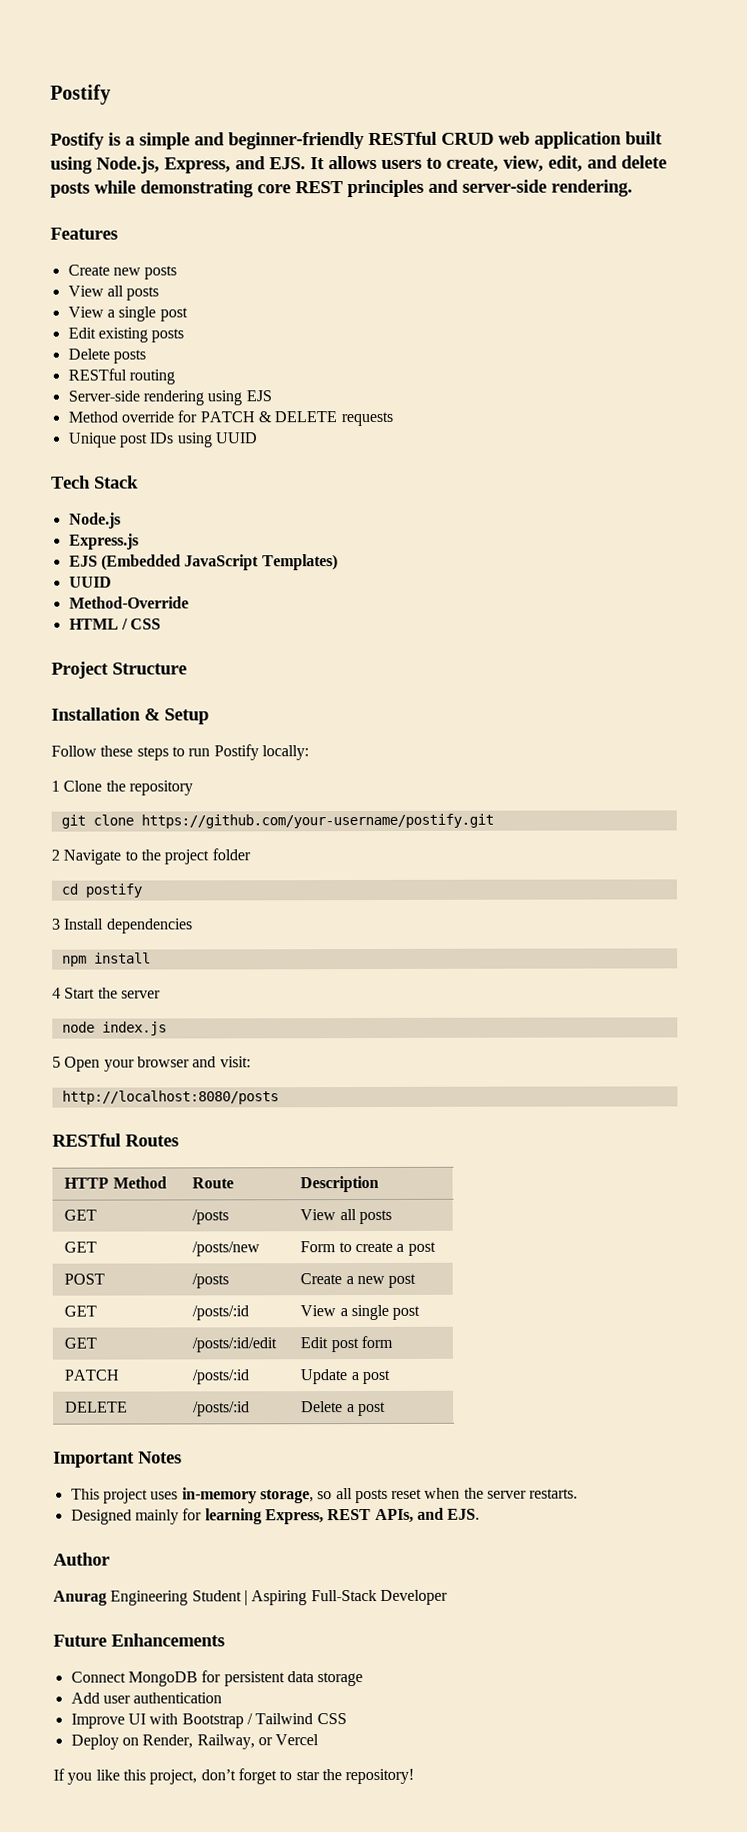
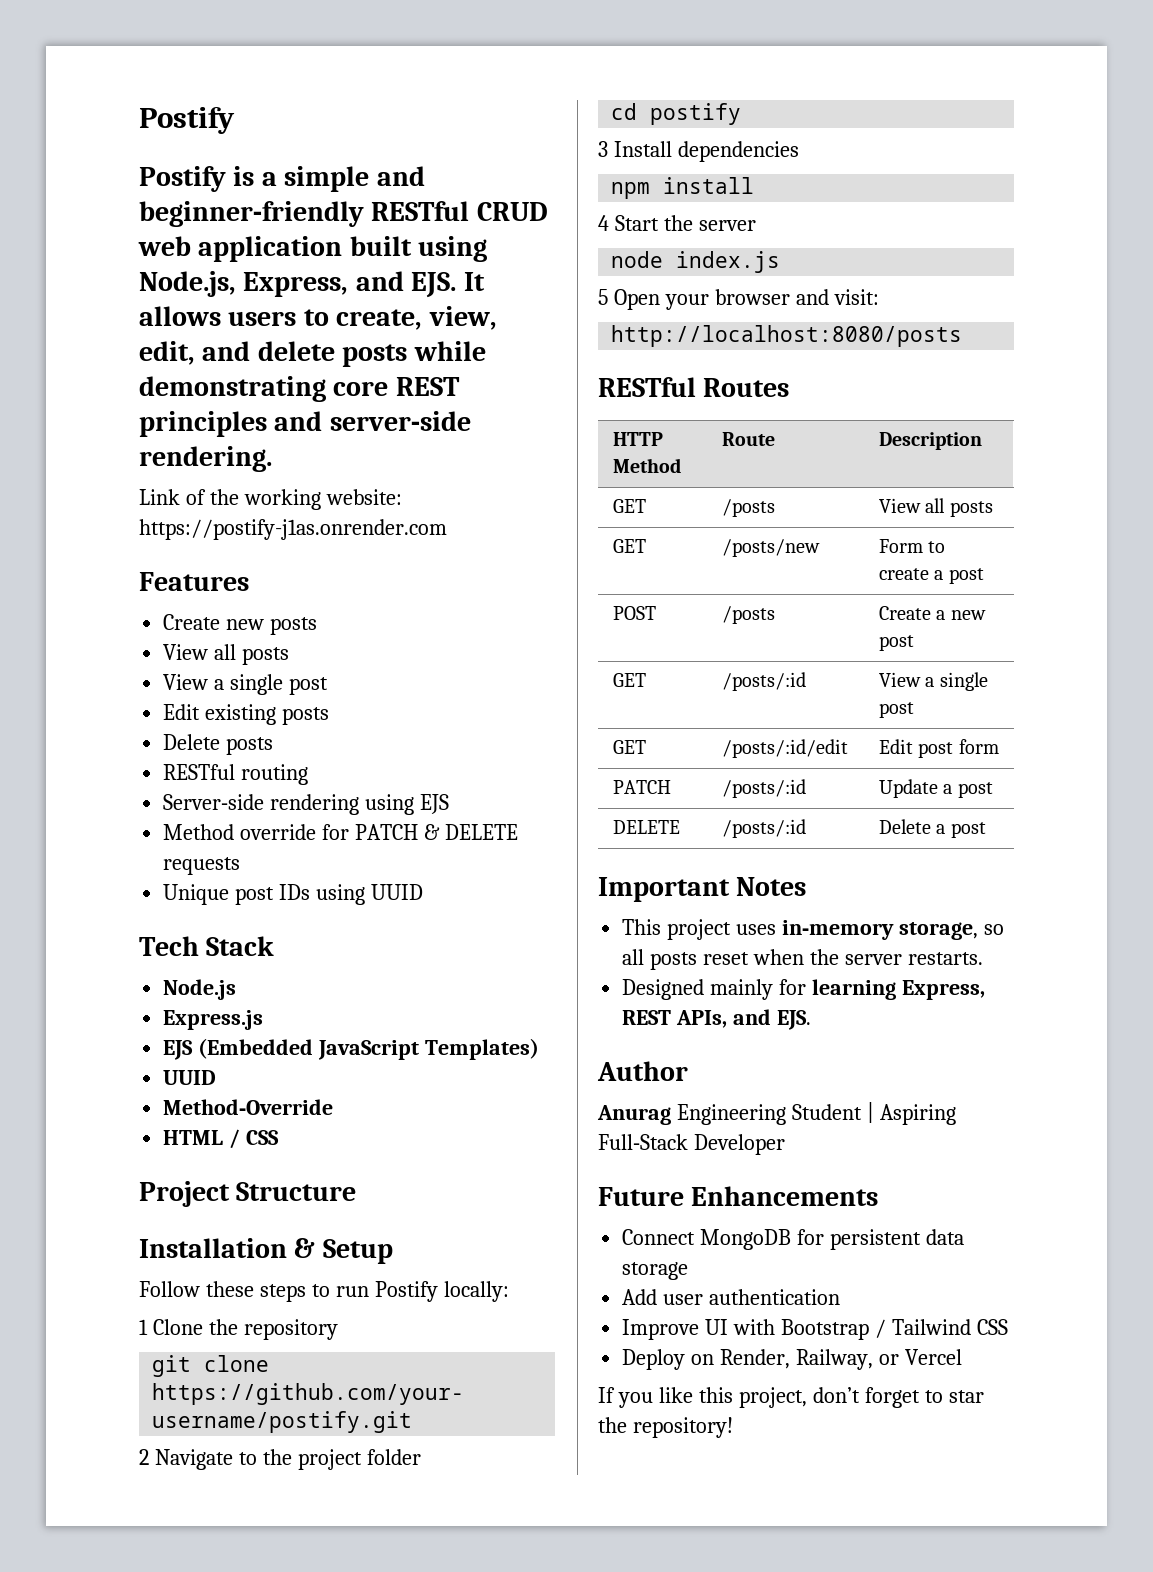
+ Link of the working website: https://postify-j1as.onrender.com

